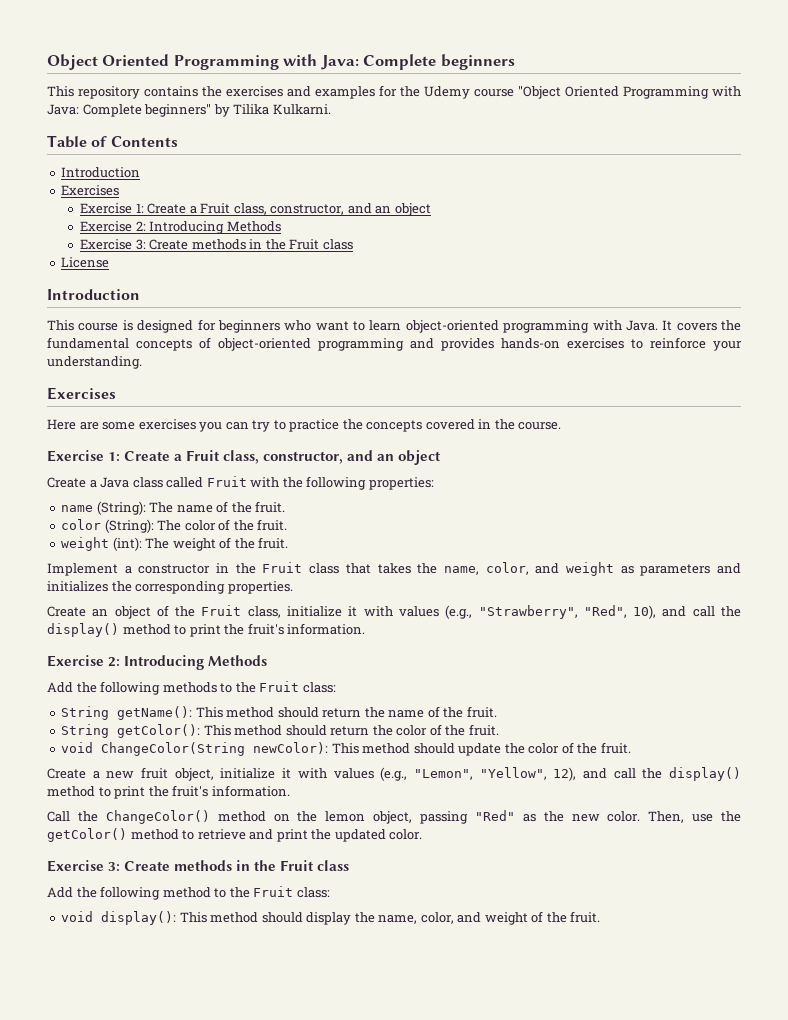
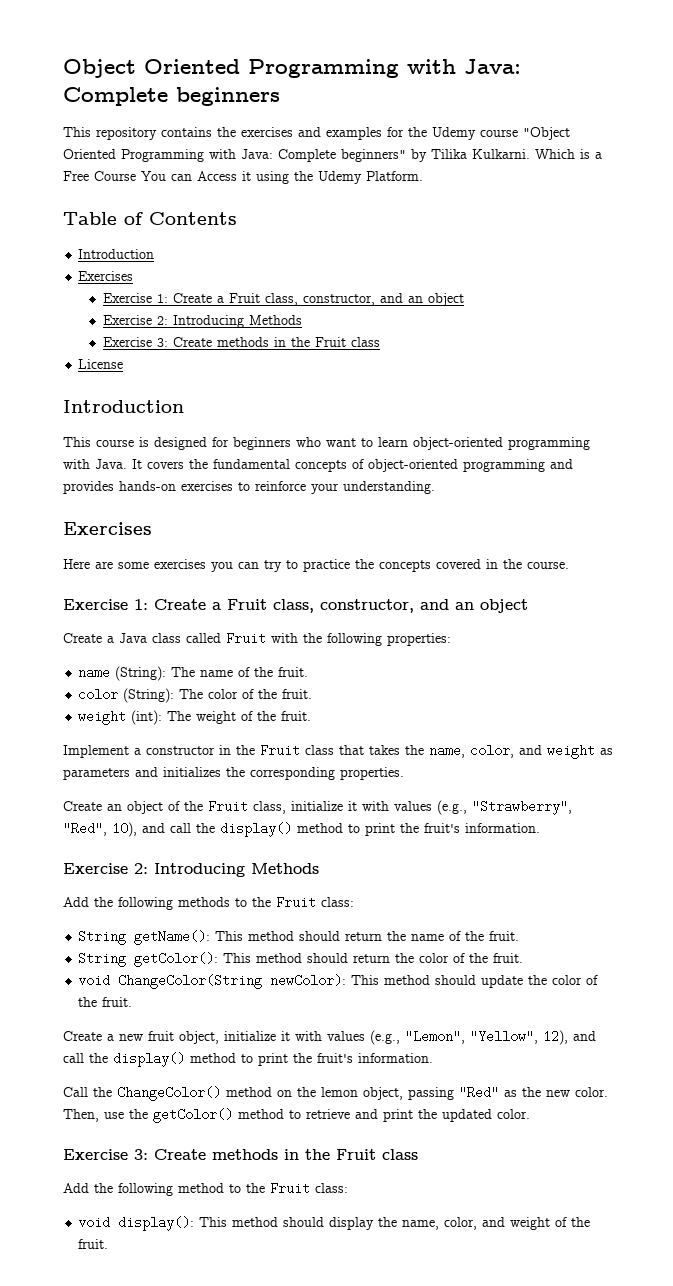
+ Which is a Free Course You can Access it using the Udemy Platform.

